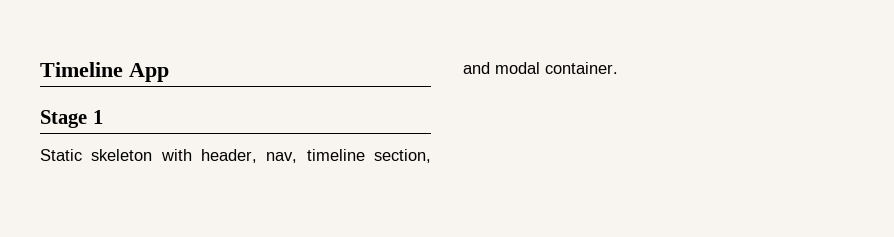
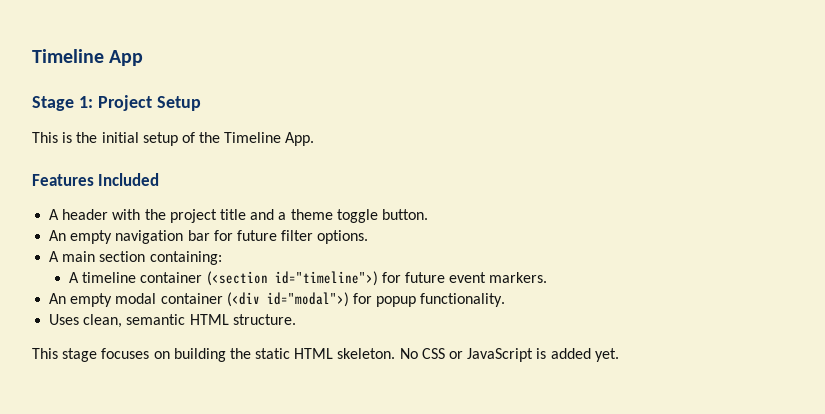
- Stage 1
- Static skeleton with header, nav, timeline section, and modal container.
+ Stage 1: Project Setup
+ This is the initial setup of the Timeline App.
+ Features Included
+ A header with the project title and a theme toggle button.
+ An empty navigation bar for future filter options.
+ A main section containing:
+ A timeline container (<section id="timeline">) for future event markers.
+ An empty modal container (<div id="modal">) for popup functionality.
+ Uses clean, semantic HTML structure.
+ This stage focuses on building the static HTML skeleton. No CSS or JavaScript is added yet.

